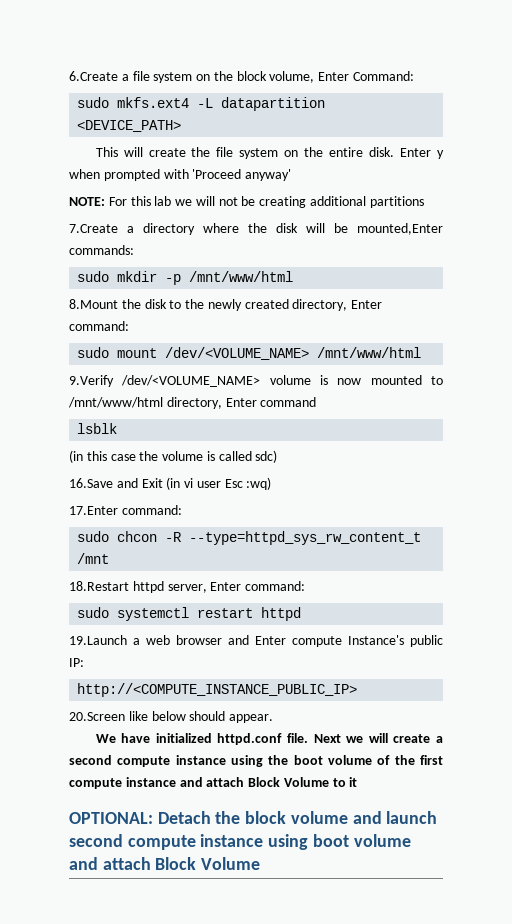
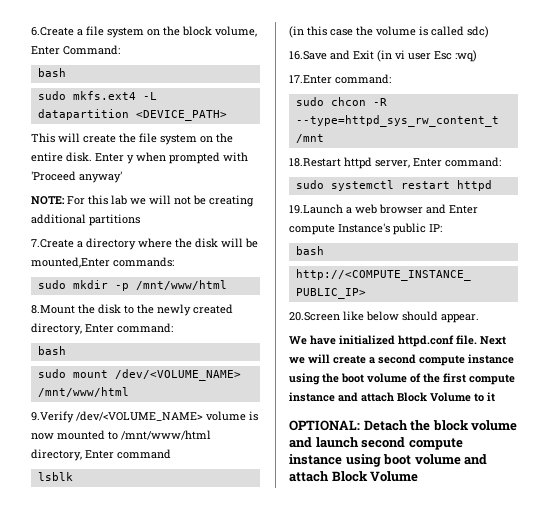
  6.Create a file system on the block volume, Enter Command:
+ bash
  8.Mount the disk to the newly created directory, Enter command:
+ bash
  19.Launch a web browser and Enter compute Instance's public IP:
+ bash

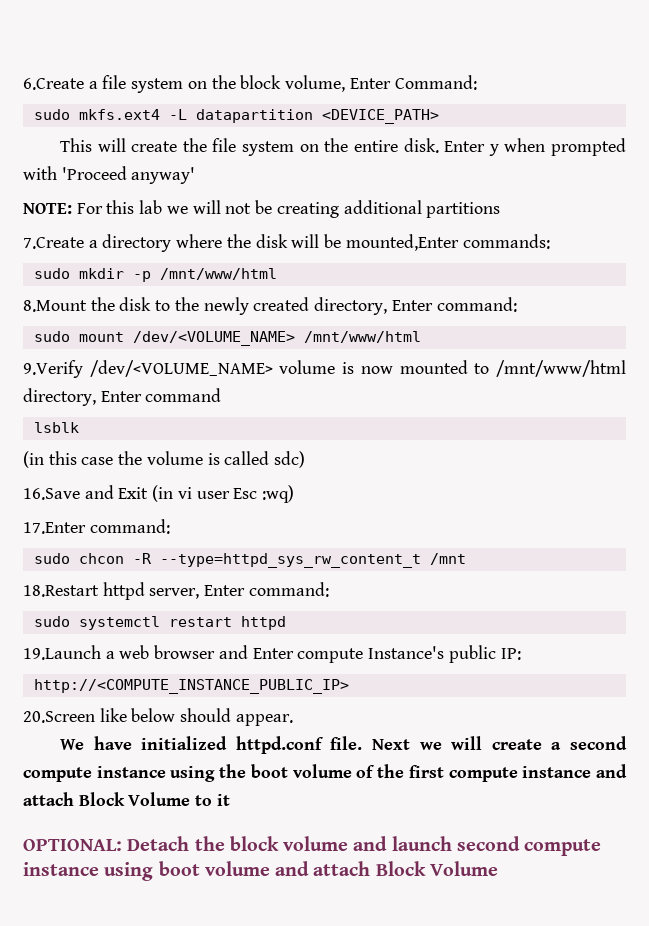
  6.Create a file system on the block volume, Enter Command:
- bash
  8.Mount the disk to the newly created directory, Enter command:
- bash
  19.Launch a web browser and Enter compute Instance's public IP:
- bash

